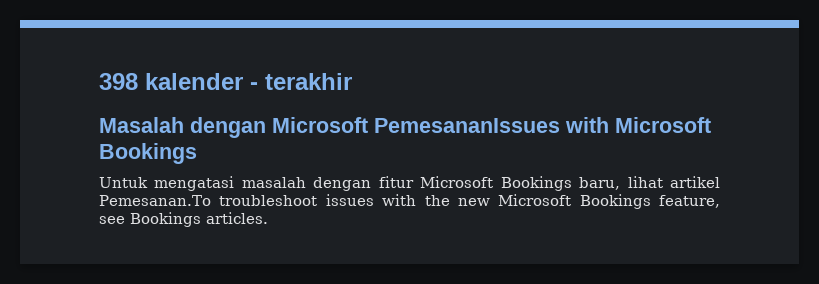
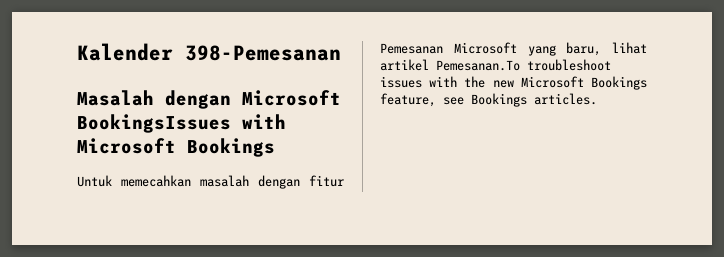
- 398 kalender - terakhir
+ Kalender 398-Pemesanan
- Masalah dengan Microsoft PemesananIssues with Microsoft Bookings
+ Masalah dengan Microsoft BookingsIssues with Microsoft Bookings
- Untuk mengatasi masalah dengan fitur Microsoft Bookings baru, lihat artikel Pemesanan.To troubleshoot issues with the new Microsoft Bookings feature, see Bookings articles.
+ Untuk memecahkan masalah dengan fitur Pemesanan Microsoft yang baru, lihat artikel Pemesanan.To troubleshoot issues with the new Microsoft Bookings feature, see Bookings articles.

